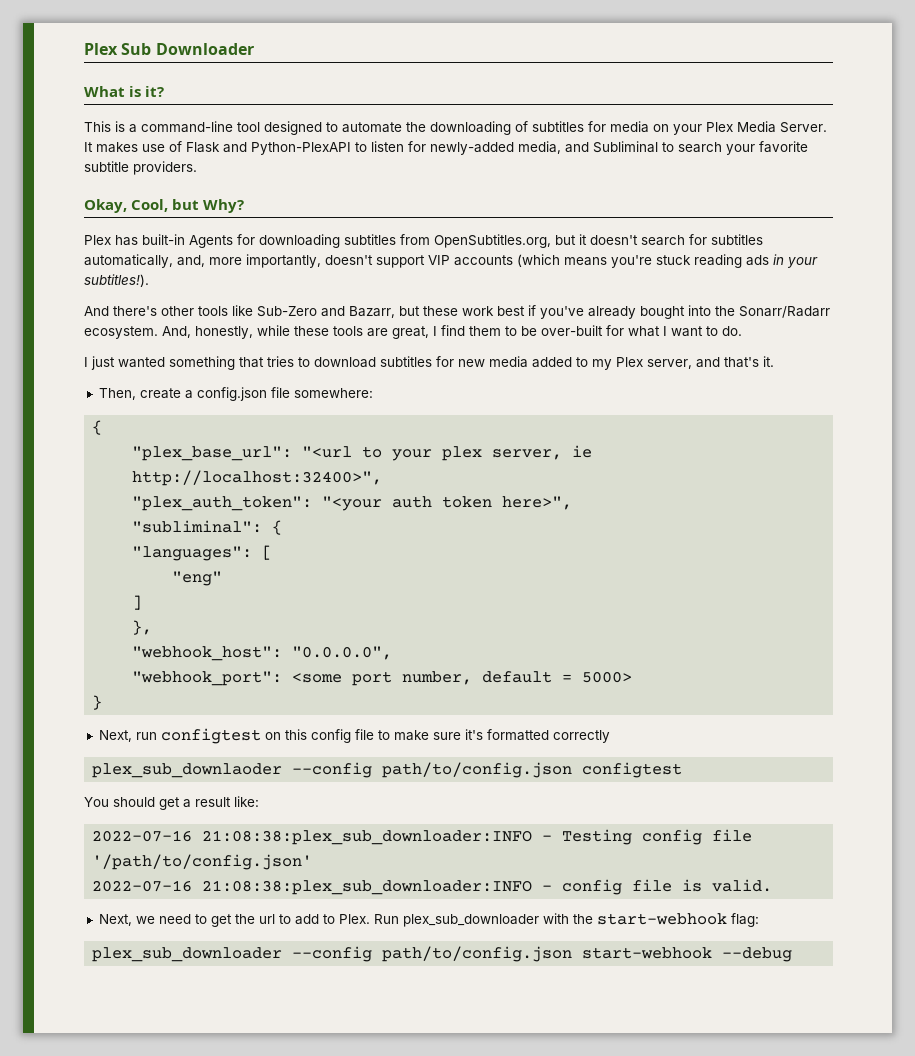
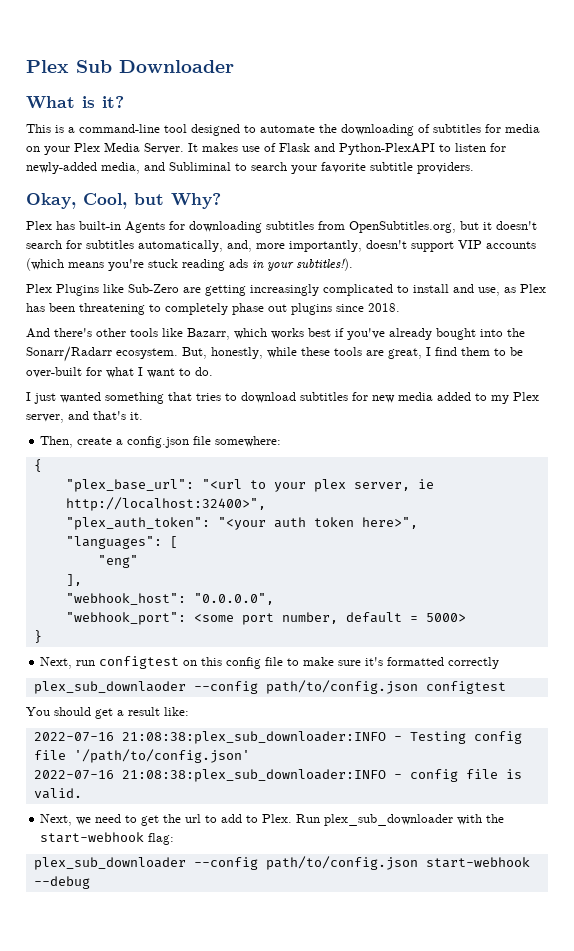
+ Plex Plugins like Sub-Zero are getting increasingly complicated to install and use, as Plex has been threatening to completely phase out plugins since 2018.
- And there's other tools like Sub-Zero and Bazarr, but these work best if you've already bought into the Sonarr/Radarr ecosystem.
+ And there's other tools like Bazarr, which works best if you've already bought into the Sonarr/Radarr ecosystem.
- And, honestly, while these tools are great, I find them to be over-built for what I want to do.
+ But, honestly, while these tools are great, I find them to be over-built for what I want to do.
- "subliminal": {
- ]
- },
+ ],

